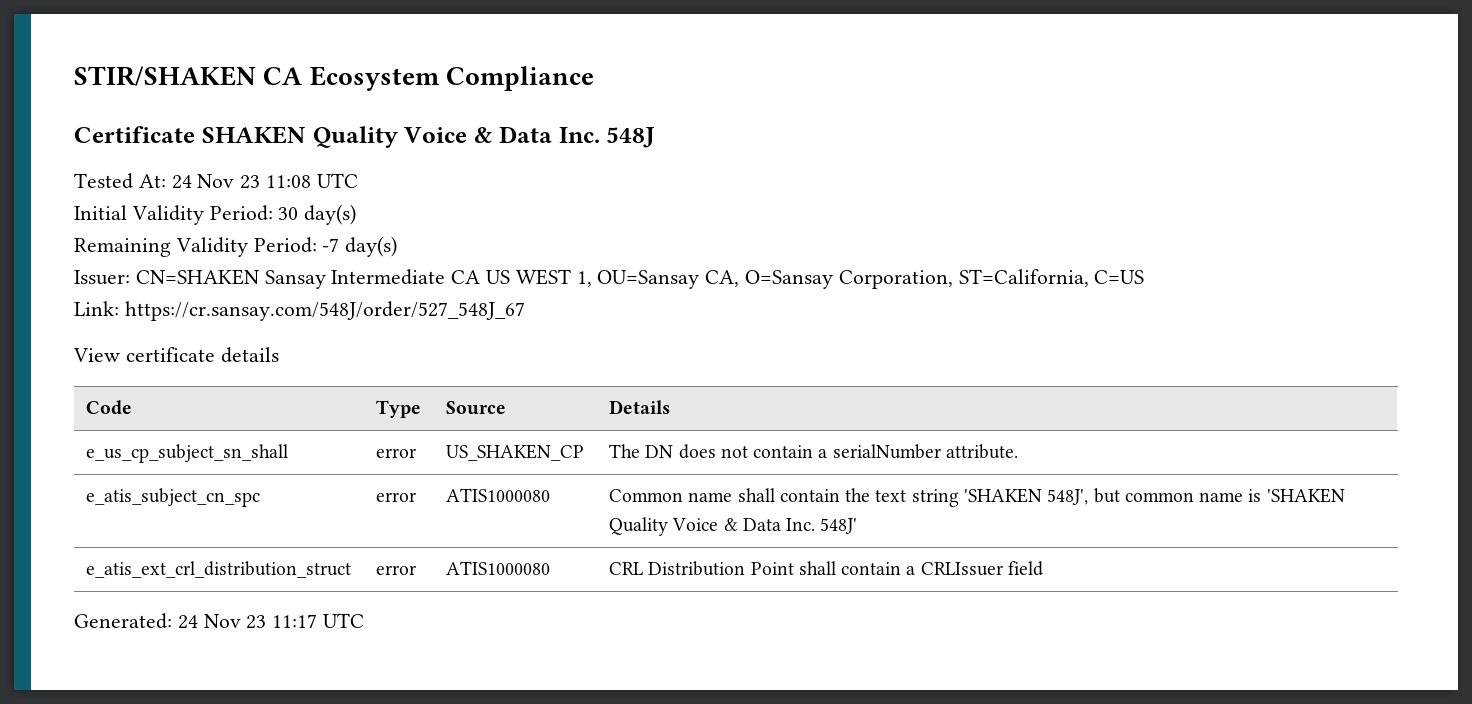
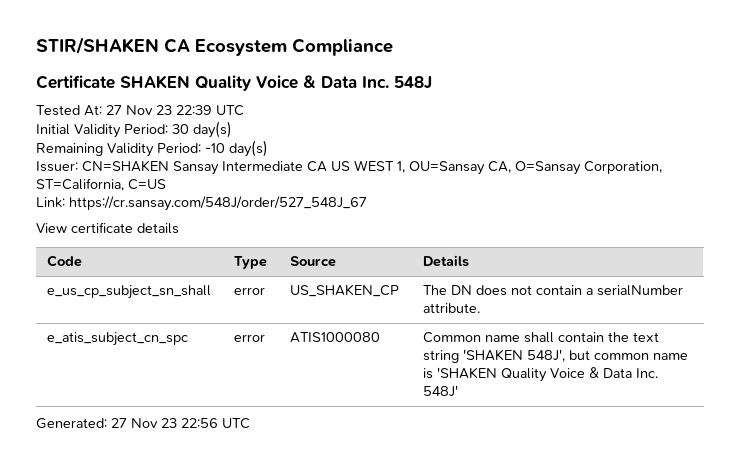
- Tested At: 24 Nov 23 11:08 UTC
+ Tested At: 27 Nov 23 22:39 UTC
- Remaining Validity Period: -7 day(s)
+ Remaining Validity Period: -10 day(s)
- e_atis_ext_crl_distribution_struct | error | ATIS1000080 | CRL Distribution Point shall contain a CRLIssuer field
- Generated: 24 Nov 23 11:17 UTC
+ Generated: 27 Nov 23 22:56 UTC

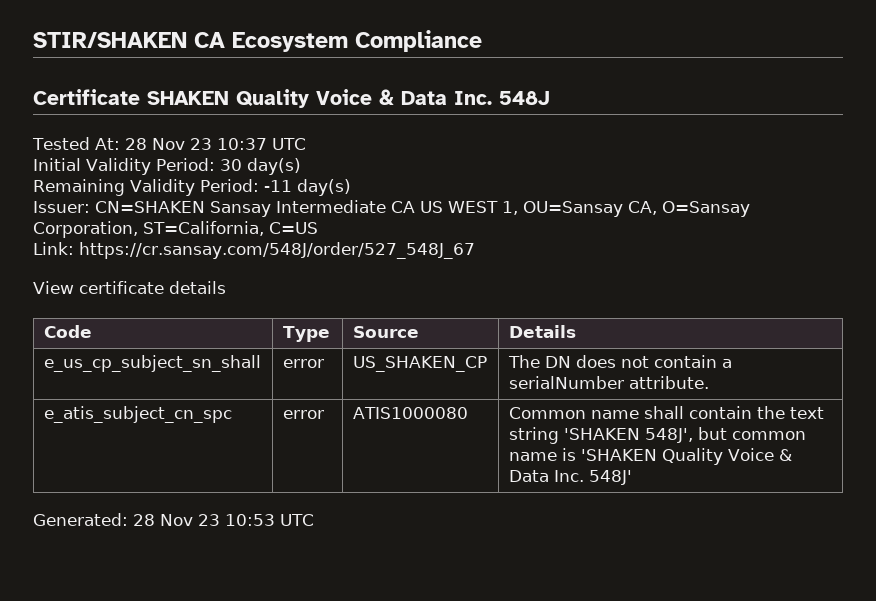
- Tested At: 27 Nov 23 22:39 UTC
+ Tested At: 28 Nov 23 10:37 UTC
- Remaining Validity Period: -10 day(s)
+ Remaining Validity Period: -11 day(s)
- Generated: 27 Nov 23 22:56 UTC
+ Generated: 28 Nov 23 10:53 UTC

